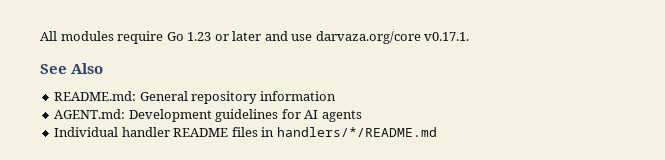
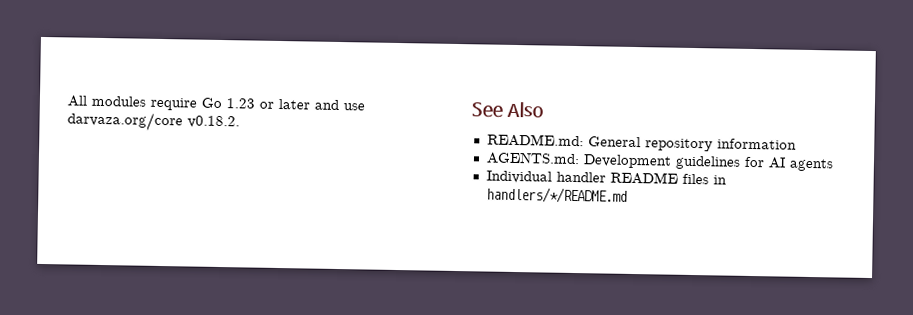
- All modules require Go 1.23 or later and use darvaza.org/core v0.17.1.
+ All modules require Go 1.23 or later and use darvaza.org/core v0.18.2.
- AGENT.md: Development guidelines for AI agents
+ AGENTS.md: Development guidelines for AI agents

